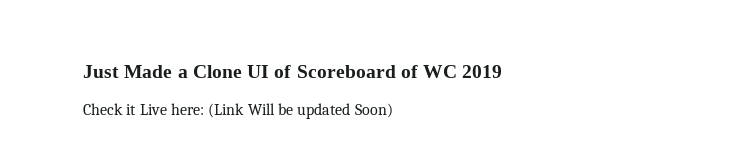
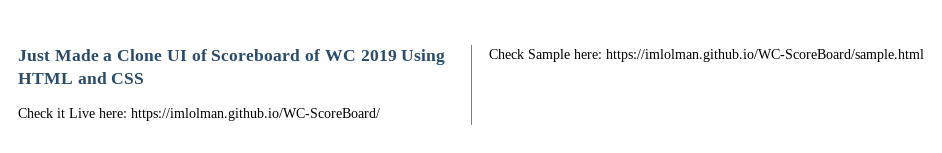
- Just Made a Clone UI of Scoreboard of WC 2019
+ Just Made a Clone UI of Scoreboard of WC 2019 Using HTML and CSS
- Check it Live here: (Link Will be updated Soon)
+ Check it Live here: https://imlolman.github.io/WC-ScoreBoard/
+ Check Sample here: https://imlolman.github.io/WC-ScoreBoard/sample.html

